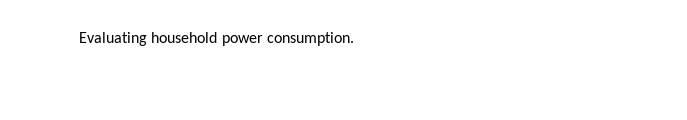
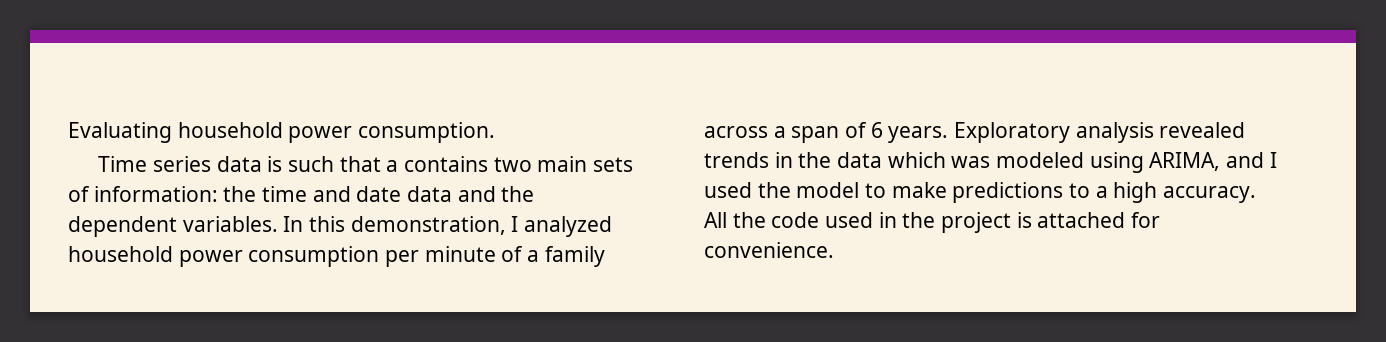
+ Time series data is such that a contains two main sets of information: the time and date data and the dependent variables. In this demonstration, I analyzed household power consumption per minute of a family across a span of 6 years. Exploratory analysis revealed trends in the data which was modeled using ARIMA, and I used the model to make predictions to a high accuracy. All the code used in the project is attached for convenience.

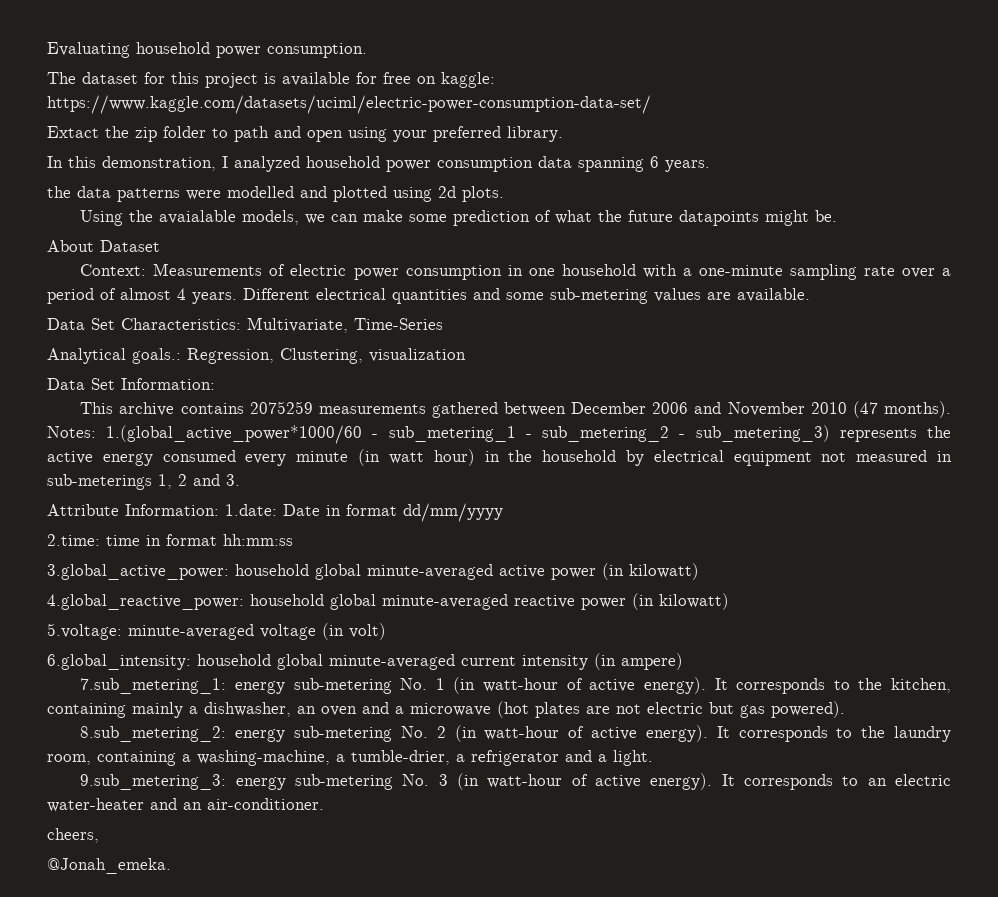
- Time series data is such that a contains two main sets of information: the time and date data and the dependent variables. In this demonstration, I analyzed household power consumption per minute of a family across a span of 6 years. Exploratory analysis revealed trends in the data which was modeled using ARIMA, and I used the model to make predictions to a high accuracy. All the code used in the project is attached for convenience.
+ The dataset for this project is available for free on kaggle: https://www.kaggle.com/datasets/uciml/electric-power-consumption-data-set/
+ Extact the zip folder to path and open using your preferred library.
+ In this demonstration, I analyzed household power consumption data spanning 6 years.
+ the data patterns were modelled and plotted using 2d plots.
+ Using the avaialable models, we can make some prediction of what the future datapoints might be.
+ About Dataset
+ Context: Measurements of electric power consumption in one household with a one-minute sampling rate over a period of almost 4 years. Different electrical quantities and some sub-metering values are available.
+ Data Set Characteristics: Multivariate, Time-Series
+ Analytical goals.: Regression, Clustering, visualization
+ Data Set Information:
+ This archive contains 2075259 measurements gathered between December 2006 and November 2010 (47 months). Notes: 1.(global_active_power*1000/60 - sub_metering_1 - sub_metering_2 - sub_metering_3) represents the active energy consumed every minute (in watt hour) in the household by electrical equipment not measured in sub-meterings 1, 2 and 3.
+ Attribute Information: 1.date: Date in format dd/mm/yyyy
+ 2.time: time in format hh:mm:ss
+ 3.global_active_power: household global minute-averaged active power (in kilowatt)
+ 4.global_reactive_power: household global minute-averaged reactive power (in kilowatt)
+ 5.voltage: minute-averaged voltage (in volt)
+ 6.global_intensity: household global minute-averaged current intensity (in ampere)
+ 7.sub_metering_1: energy sub-metering No. 1 (in watt-hour of active energy). It corresponds to the kitchen, containing mainly a dishwasher, an oven and a microwave (hot plates are not electric but gas powered).
+ 8.sub_metering_2: energy sub-metering No. 2 (in watt-hour of active energy). It corresponds to the laundry room, containing a washing-machine, a tumble-drier, a refrigerator and a light.
+ 9.sub_metering_3: energy sub-metering No. 3 (in watt-hour of active energy). It corresponds to an electric water-heater and an air-conditioner.
+ cheers,
+ @Jonah_emeka.

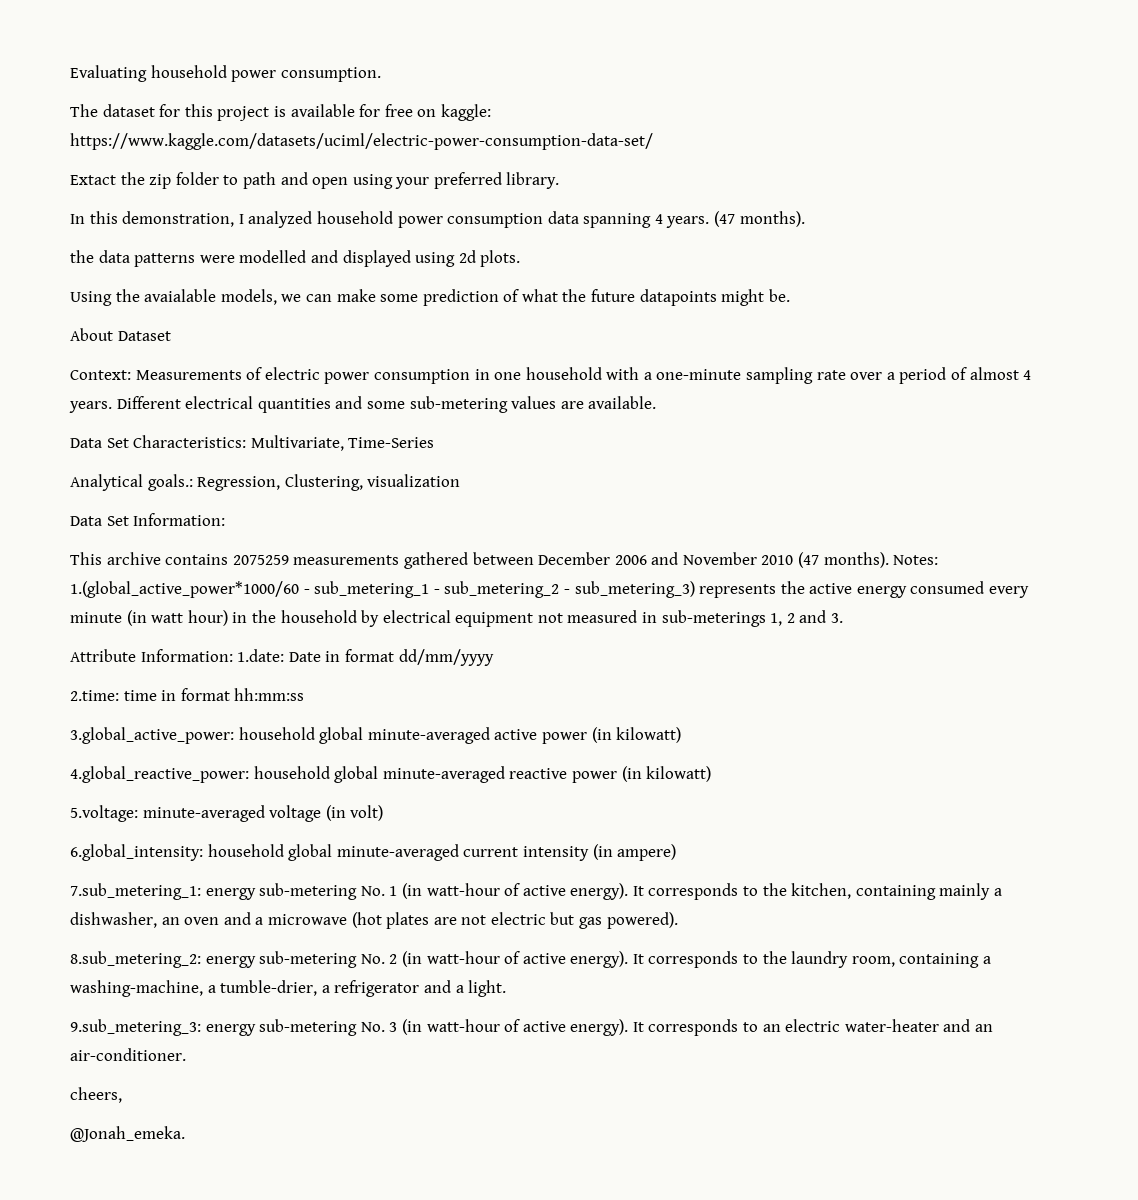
- In this demonstration, I analyzed household power consumption data spanning 6 years.
+ In this demonstration, I analyzed household power consumption data spanning 4 years. (47 months).
- the data patterns were modelled and plotted using 2d plots.
+ the data patterns were modelled and displayed using 2d plots.

